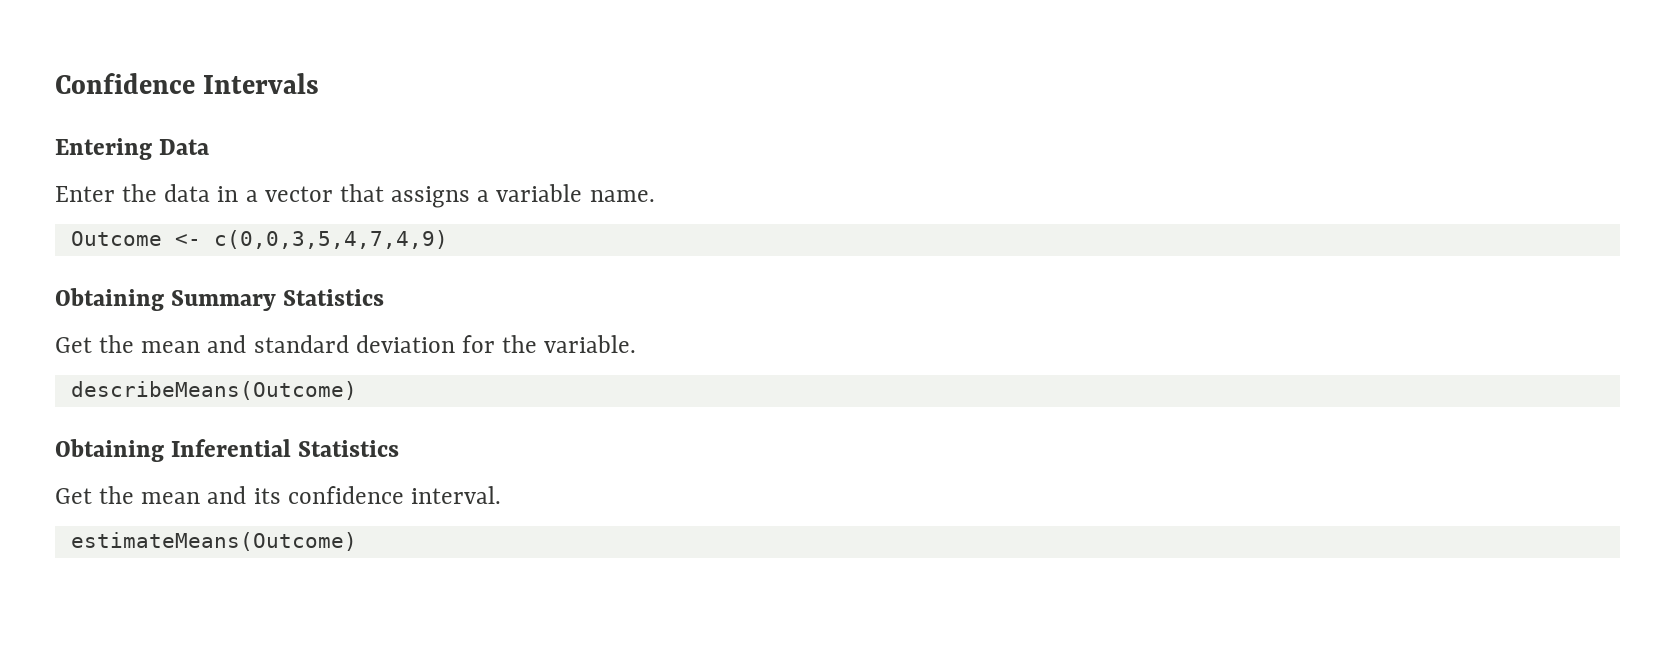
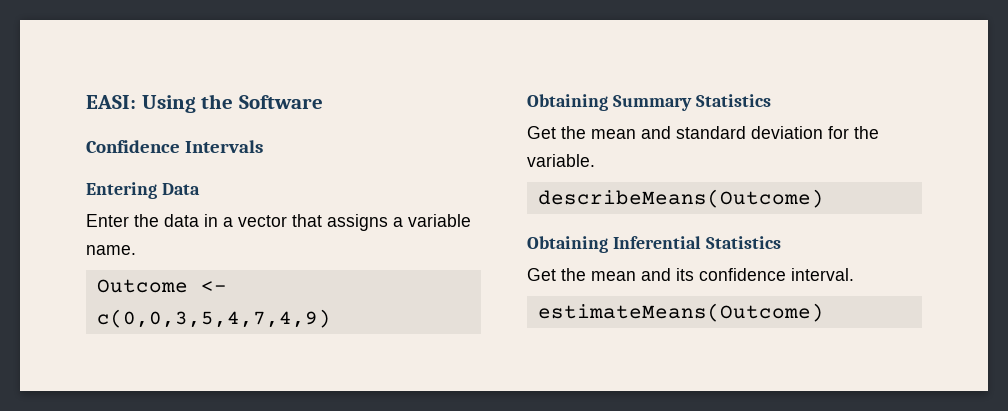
+ EASI: Using the Software

